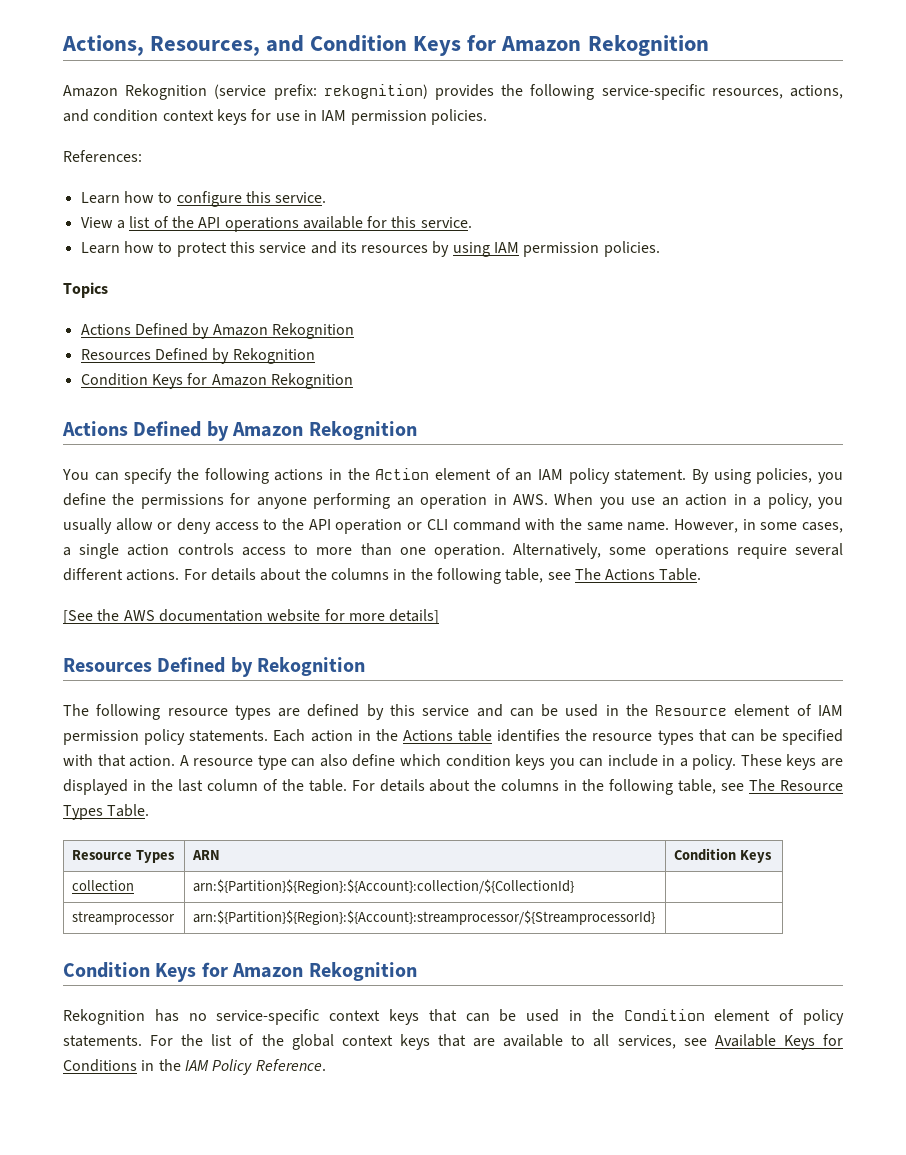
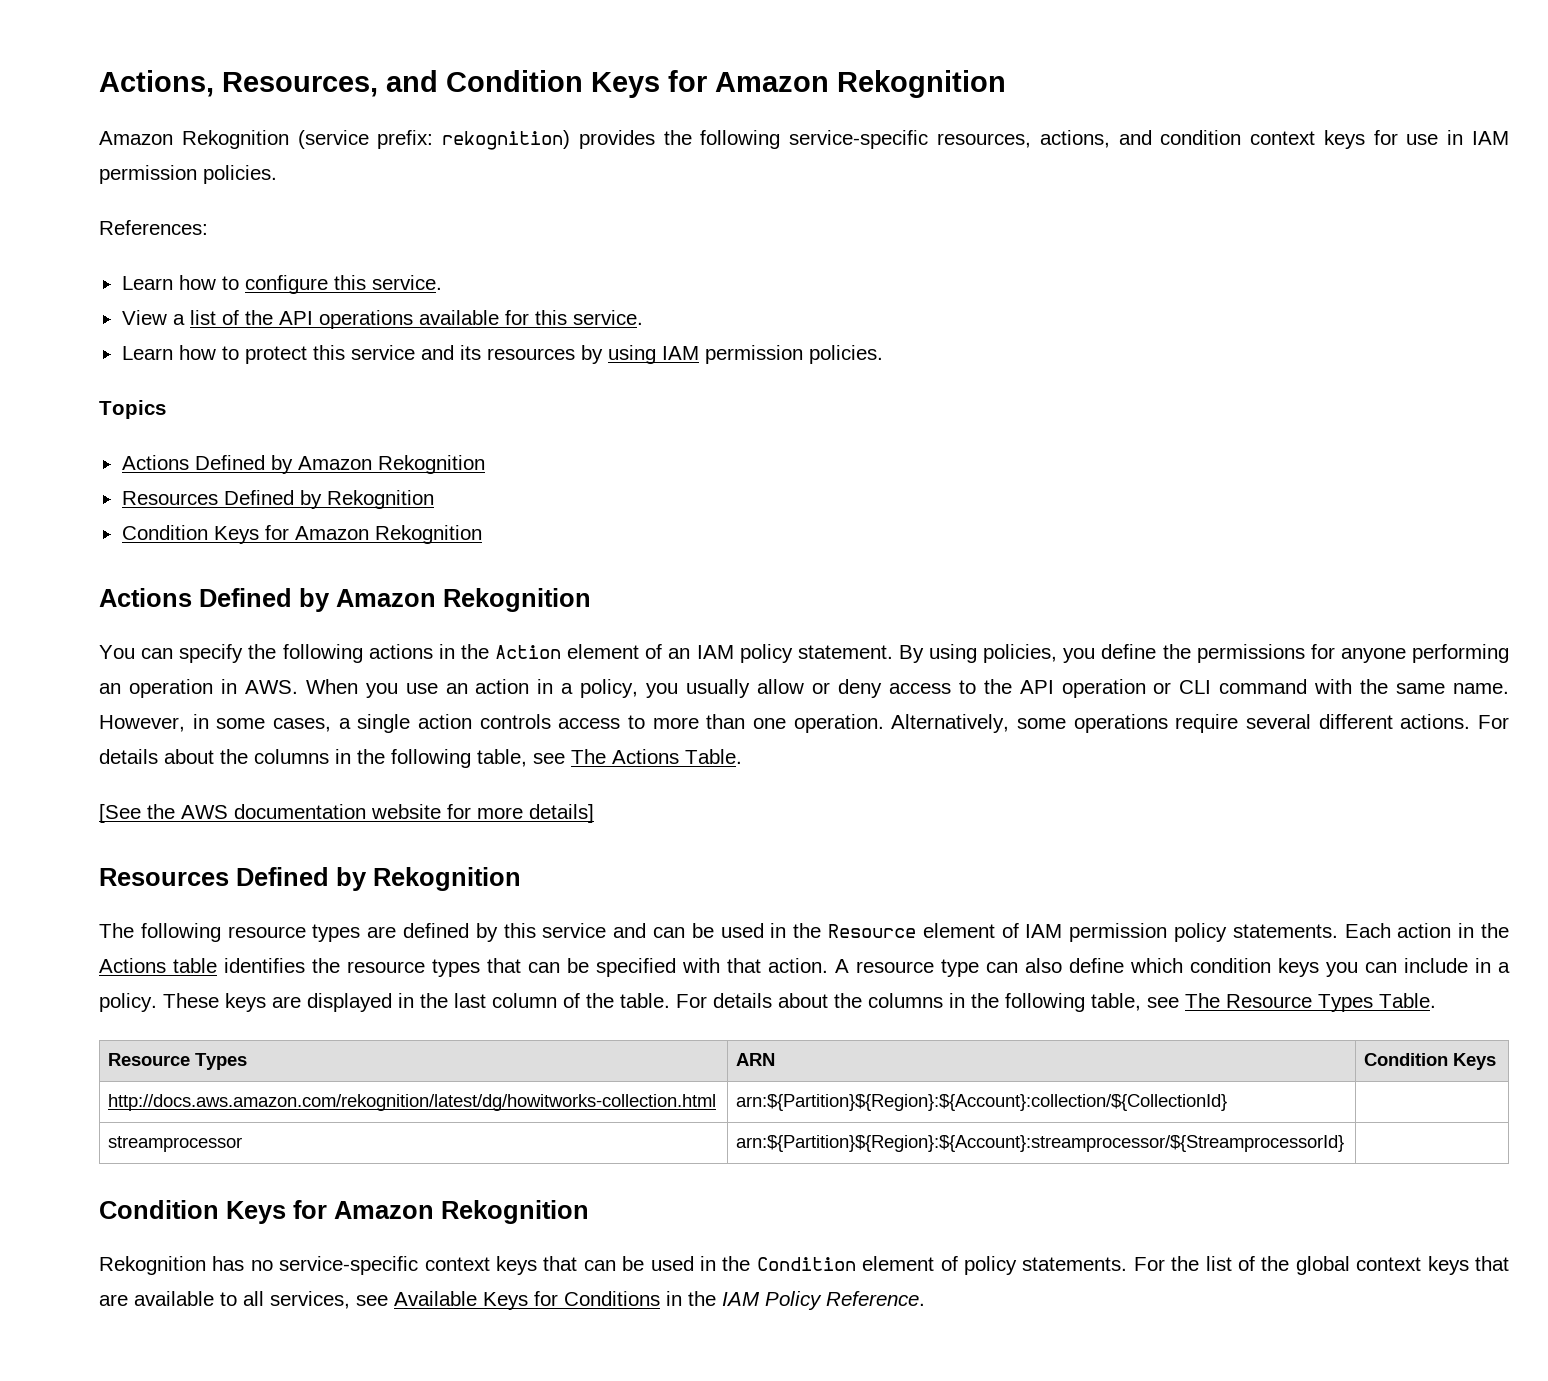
- collection | arn:${Partition}${Region}:${Account}:collection/${CollectionId} |
+ http://docs.aws.amazon.com/rekognition/latest/dg/howitworks-collection.html | arn:${Partition}${Region}:${Account}:collection/${CollectionId} |

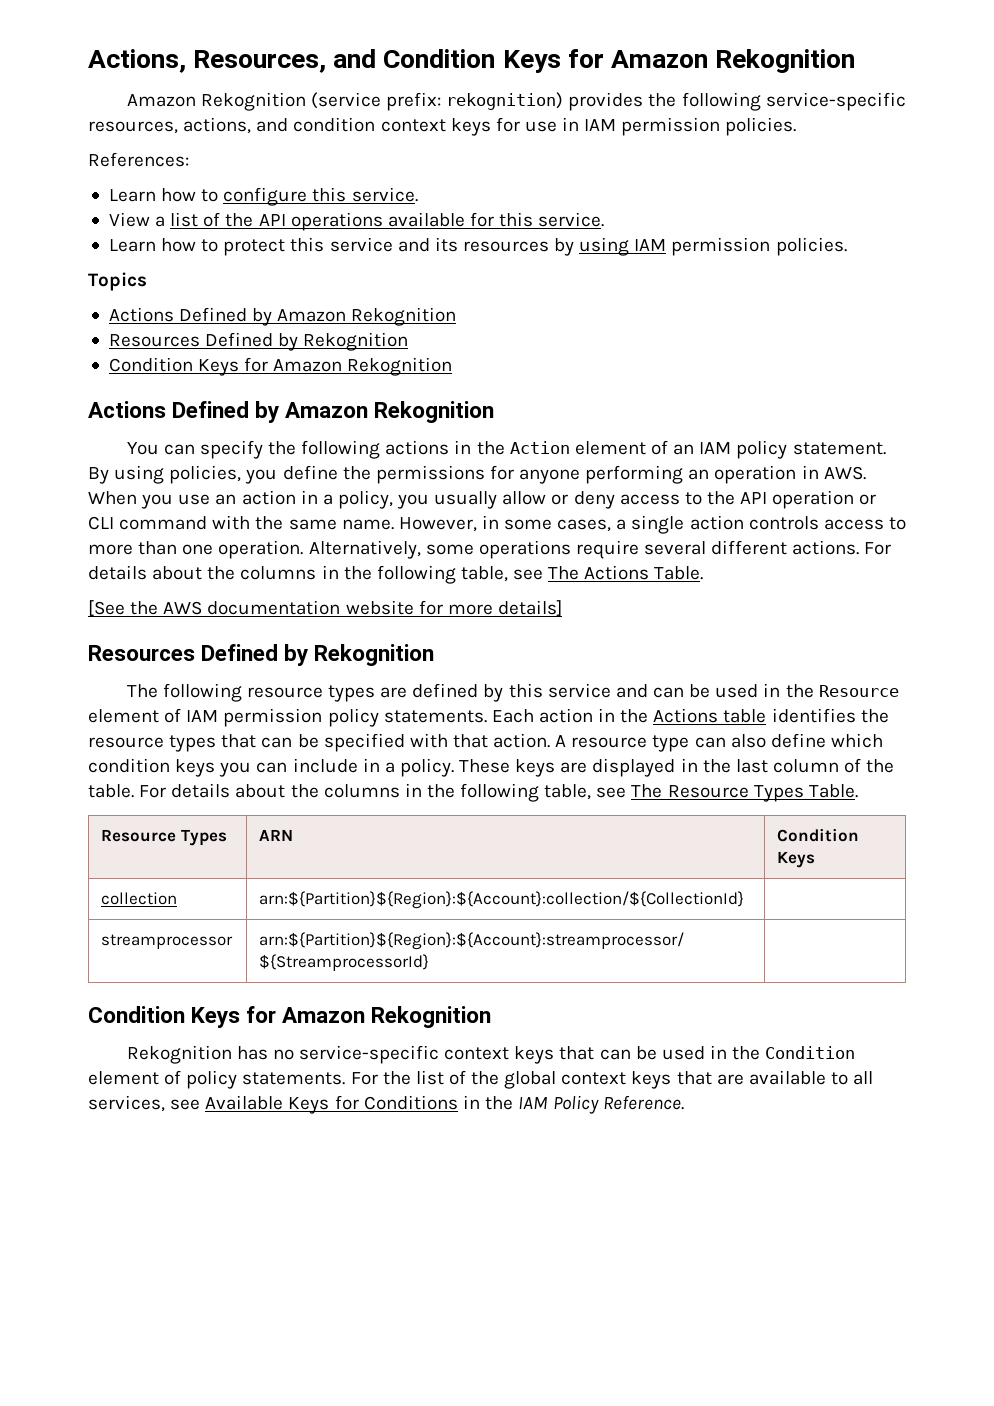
- http://docs.aws.amazon.com/rekognition/latest/dg/howitworks-collection.html | arn:${Partition}${Region}:${Account}:collection/${CollectionId} |
+ collection | arn:${Partition}${Region}:${Account}:collection/${CollectionId} |

